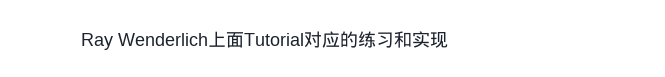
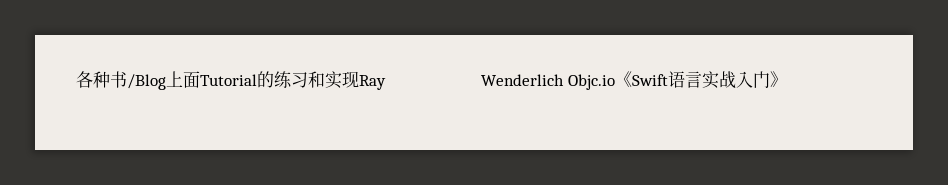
- Ray Wenderlich上面Tutorial对应的练习和实现
+ 各种书/Blog上面Tutorial的练习和实现Ray Wenderlich Objc.io《Swift语言实战入门》

